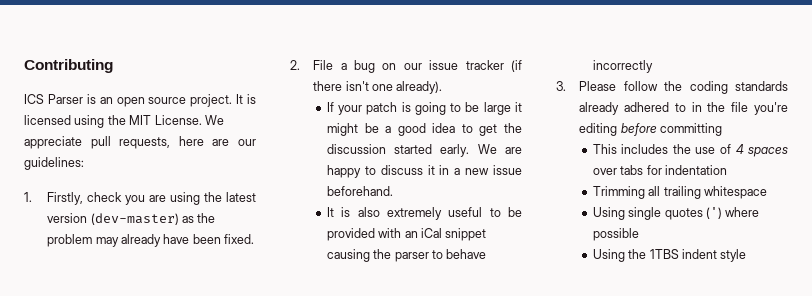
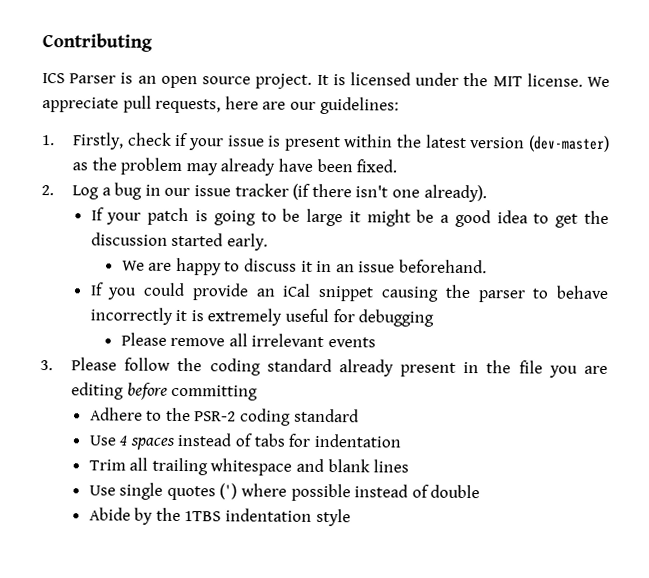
- It is licensed using the MIT License.
+ It is licensed under the MIT license.
- 1. Firstly, check you are using the latest version (dev-master) as the problem may already have been fixed.
+ 1. Firstly, check if your issue is present within the latest version (dev-master) as the problem may already have been fixed.
- 2. File a bug on our issue tracker (if there isn't one already).
+ 2. Log a bug in our issue tracker (if there isn't one already).
- If your patch is going to be large it might be a good idea to get the discussion started early. We are happy to discuss it in a new issue beforehand.
+ If your patch is going to be large it might be a good idea to get the discussion started early.
+ We are happy to discuss it in an issue beforehand.
- It is also extremely useful to be provided with an iCal snippet causing the parser to behave incorrectly
+ If you could provide an iCal snippet causing the parser to behave incorrectly it is extremely useful for debugging
+ Please remove all irrelevant events
- 3. Please follow the coding standards already adhered to in the file you're editing before committing
+ 3. Please follow the coding standard already present in the file you are editing before committing
- This includes the use of 4 spaces over tabs for indentation
+ Adhere to the PSR-2 coding standard
+ Use 4 spaces instead of tabs for indentation
- Trimming all trailing whitespace
- Using single quotes (') where possible
- Using the 1TBS indent style
+ Trim all trailing whitespace and blank lines
+ Use single quotes (') where possible instead of double
+ Abide by the 1TBS indentation style

